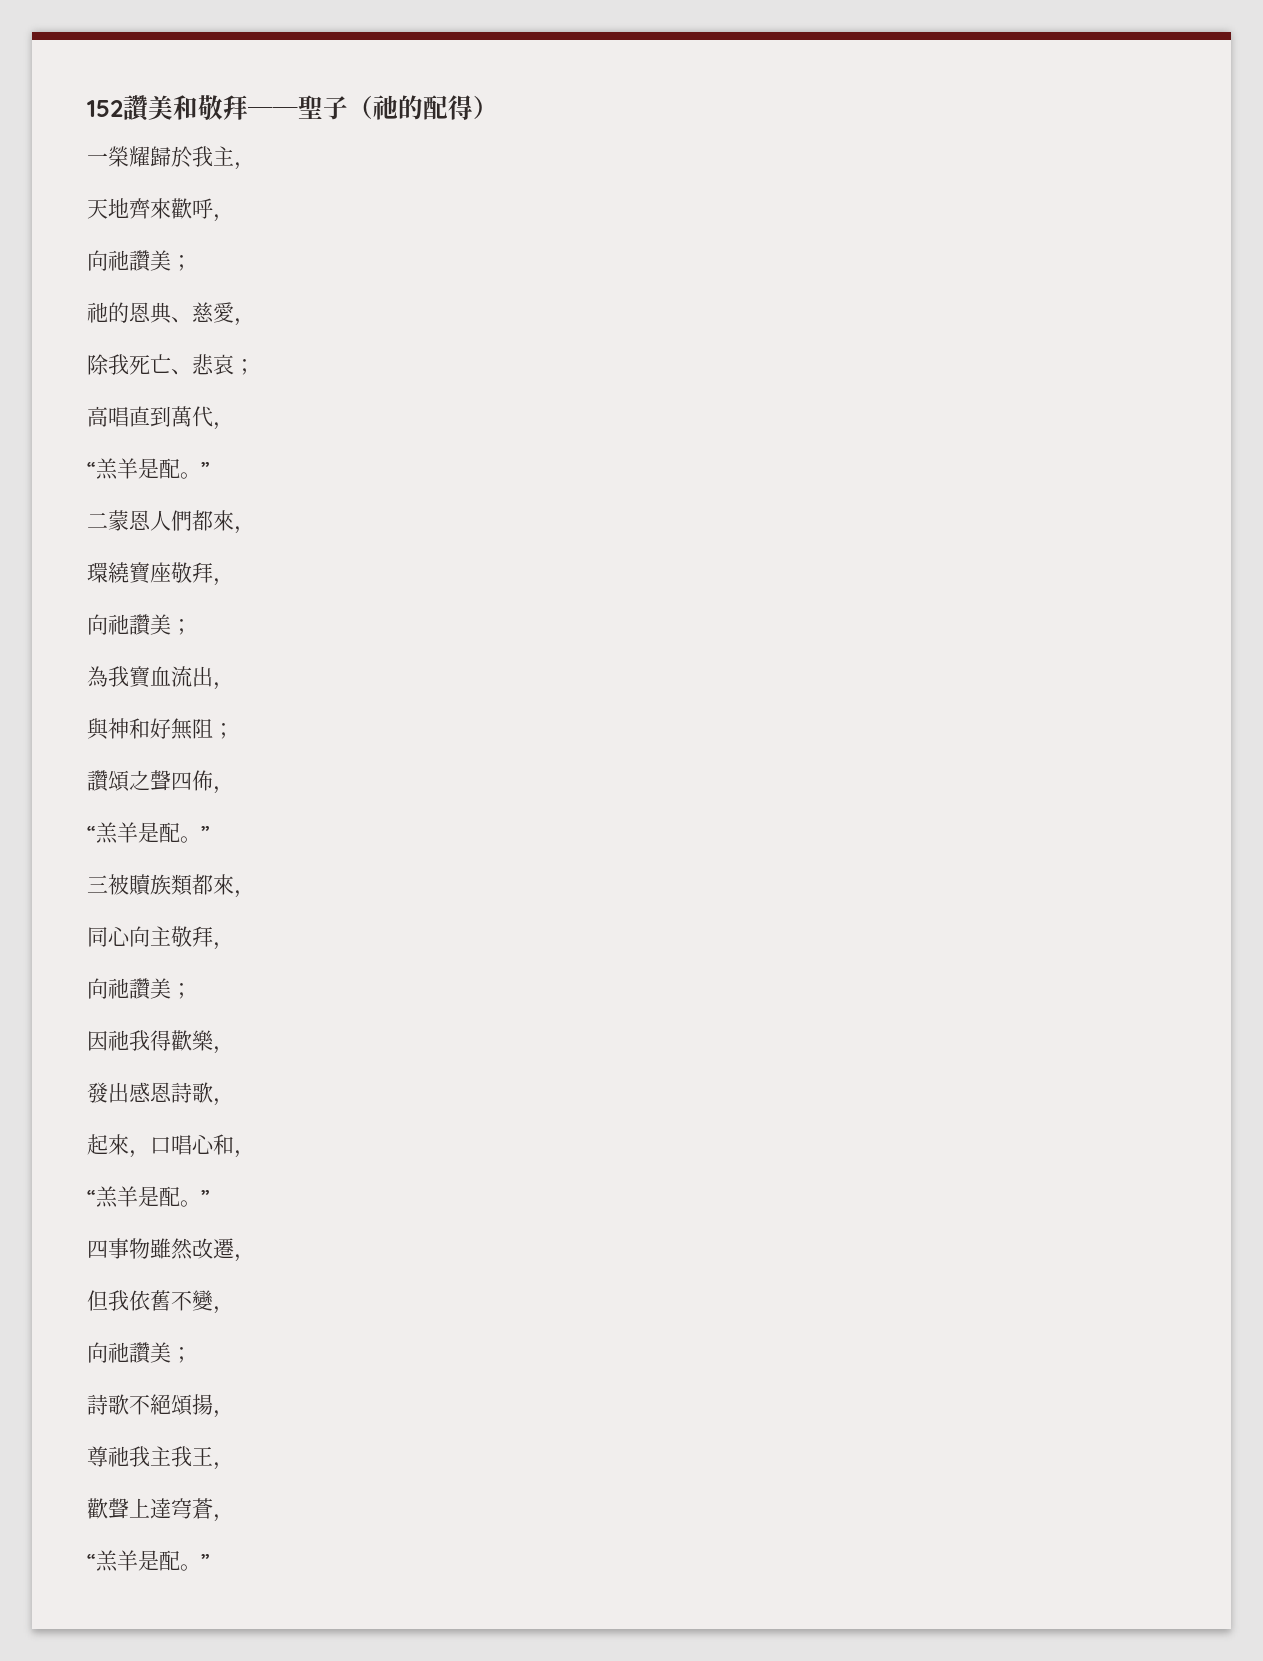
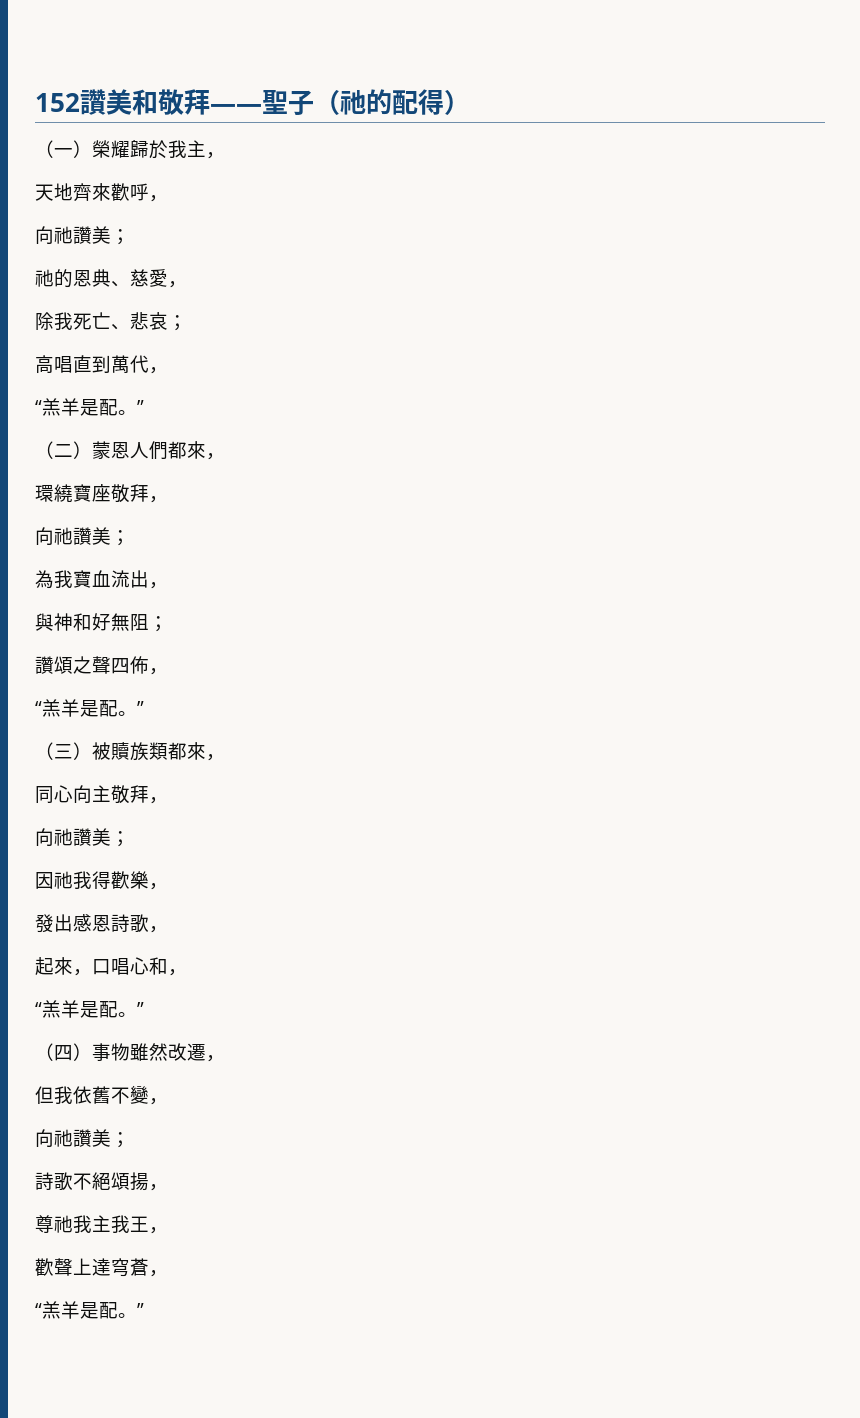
- 152讚美和敬拜──聖子（祂的配得）
+ 152讚美和敬拜——聖子（祂的配得）
- 一榮耀歸於我主，
+ （一）榮耀歸於我主，
- 二蒙恩人們都來，
+ （二）蒙恩人們都來，
- 三被贖族類都來，
+ （三）被贖族類都來，
- 四事物雖然改遷，
+ （四）事物雖然改遷，

